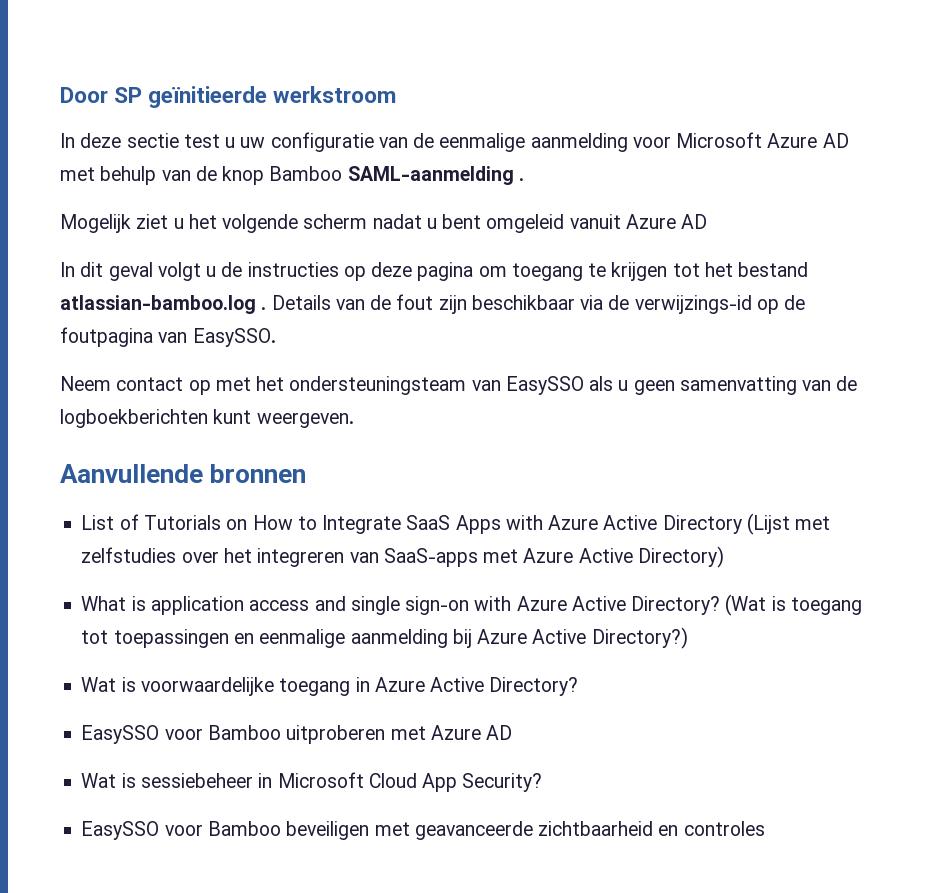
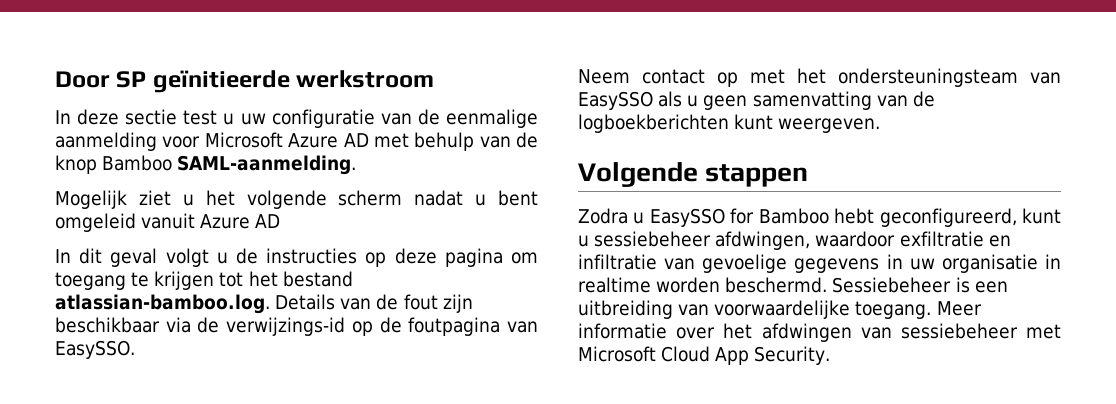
- In deze sectie test u uw configuratie van de eenmalige aanmelding voor Microsoft Azure AD met behulp van de knop Bamboo SAML-aanmelding .
+ In deze sectie test u uw configuratie van de eenmalige aanmelding voor Microsoft Azure AD met behulp van de knop Bamboo SAML-aanmelding.
- In dit geval volgt u de instructies op deze pagina om toegang te krijgen tot het bestand atlassian-bamboo.log . Details van de fout zijn beschikbaar via de verwijzings-id op de foutpagina van EasySSO.
+ In dit geval volgt u de instructies op deze pagina om toegang te krijgen tot het bestand atlassian-bamboo.log. Details van de fout zijn beschikbaar via de verwijzings-id op de foutpagina van EasySSO.
- Aanvullende bronnen
- List of Tutorials on How to Integrate SaaS Apps with Azure Active Directory (Lijst met zelfstudies over het integreren van SaaS-apps met Azure Active Directory)
- What is application access and single sign-on with Azure Active Directory? (Wat is toegang tot toepassingen en eenmalige aanmelding bij Azure Active Directory?)
- Wat is voorwaardelijke toegang in Azure Active Directory?
- EasySSO voor Bamboo uitproberen met Azure AD
- Wat is sessiebeheer in Microsoft Cloud App Security?
- EasySSO voor Bamboo beveiligen met geavanceerde zichtbaarheid en controles
+ Volgende stappen
+ Zodra u EasySSO for Bamboo hebt geconfigureerd, kunt u sessiebeheer afdwingen, waardoor exfiltratie en infiltratie van gevoelige gegevens in uw organisatie in realtime worden beschermd. Sessiebeheer is een uitbreiding van voorwaardelijke toegang. Meer informatie over het afdwingen van sessiebeheer met Microsoft Cloud App Security.

